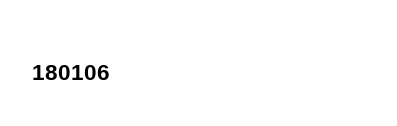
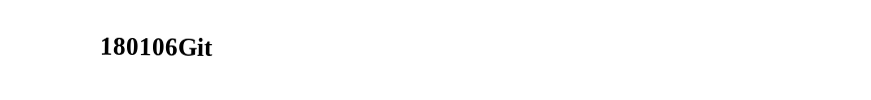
- 180106
+ 180106Git

